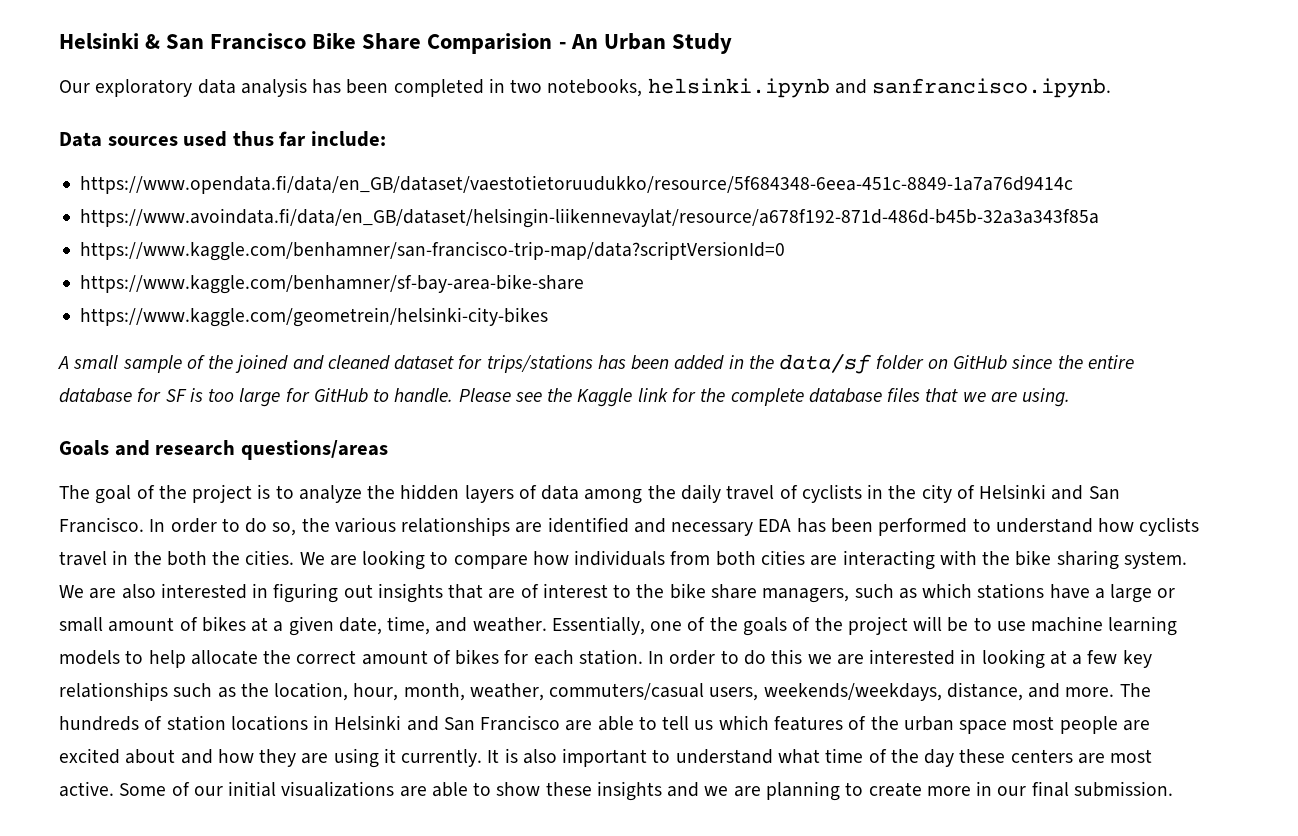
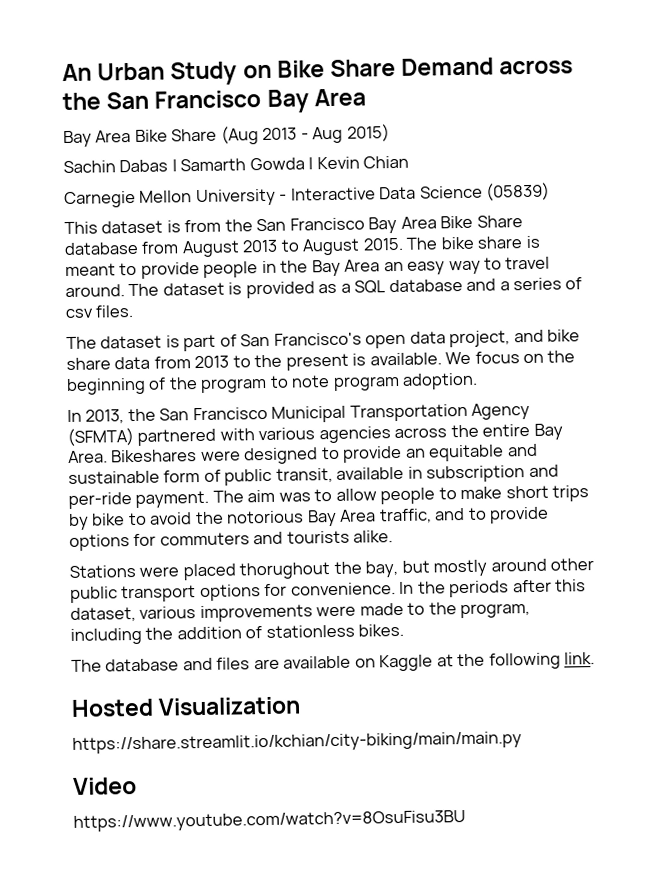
- Helsinki & San Francisco Bike Share Comparision - An Urban Study
- Our exploratory data analysis has been completed in two notebooks, helsinki.ipynb and sanfrancisco.ipynb.
- Data sources used thus far include:
- https://www.opendata.fi/data/en_GB/dataset/vaestotietoruudukko/resource/5f684348-6eea-451c-8849-1a7a76d9414c
- https://www.avoindata.fi/data/en_GB/dataset/helsingin-liikennevaylat/resource/a678f192-871d-486d-b45b-32a3a343f85a
- https://www.kaggle.com/benhamner/san-francisco-trip-map/data?scriptVersionId=0
- https://www.kaggle.com/benhamner/sf-bay-area-bike-share
- https://www.kaggle.com/geometrein/helsinki-city-bikes
- A small sample of the joined and cleaned dataset for trips/stations has been added in the data/sf folder on GitHub since the entire database for SF is too large for GitHub to handle. Please see the Kaggle link for the complete database files that we are using.
- Goals and research questions/areas
- The goal of the project is to analyze the hidden layers of data among the daily travel of cyclists in the city of Helsinki and San Francisco. In order to do so, the various relationships are identified and necessary EDA has been performed to understand how cyclists travel in the both the cities. We are looking to compare how individuals from both cities are interacting with the bike sharing system. We are also interested in figuring out insights that are of interest to the bike share managers, such as which stations have a large or small amount of bikes at a given date, time, and weather. Essentially, one of the goals of the project will be to use machine learning models to help allocate the correct amount of bikes for each station. In order to do this we are interested in looking at a few key relationships such as the location, hour, month, weather, commuters/casual users, weekends/weekdays, distance, and more. The hundreds of station locations in Helsinki and San Francisco are able to tell us which features of the urban space most people are excited about and how they are using it currently. It is also important to understand what time of the day these centers are most active. Some of our initial visualizations are able to show these insights and we are planning to create more in our final submission.
+ An Urban Study on Bike Share Demand across the San Francisco Bay Area
+ Bay Area Bike Share (Aug 2013 - Aug 2015)
+ Sachin Dabas | Samarth Gowda | Kevin Chian
+ Carnegie Mellon University - Interactive Data Science (05839)
+ This dataset is from the San Francisco Bay Area Bike Share database from August 2013 to August 2015. The bike share is meant to provide people in the Bay Area an easy way to travel around. The dataset is provided as a SQL database and a series of csv files.
+ The dataset is part of San Francisco's open data project, and bike share data from 2013 to the present is available. We focus on the beginning of the program to note program adoption.
+ In 2013, the San Francisco Municipal Transportation Agency (SFMTA) partnered with various agencies across the entire Bay Area. Bikeshares were designed to provide an equitable and sustainable form of public transit, available in subscription and per-ride payment. The aim was to allow people to make short trips by bike to avoid the notorious Bay Area traffic, and to provide options for commuters and tourists alike.
+ Stations were placed thorughout the bay, but mostly around other public transport options for convenience. In the periods after this dataset, various improvements were made to the program, including the addition of stationless bikes.
+ The database and files are available on Kaggle at the following link.
+ Hosted Visualization
+ https://share.streamlit.io/kchian/city-biking/main/main.py
+ Video
+ https://www.youtube.com/watch?v=8OsuFisu3BU

